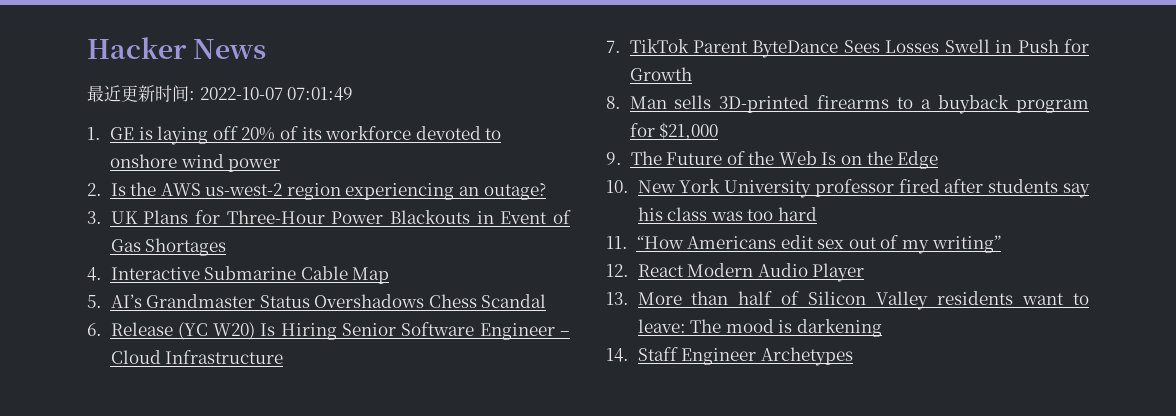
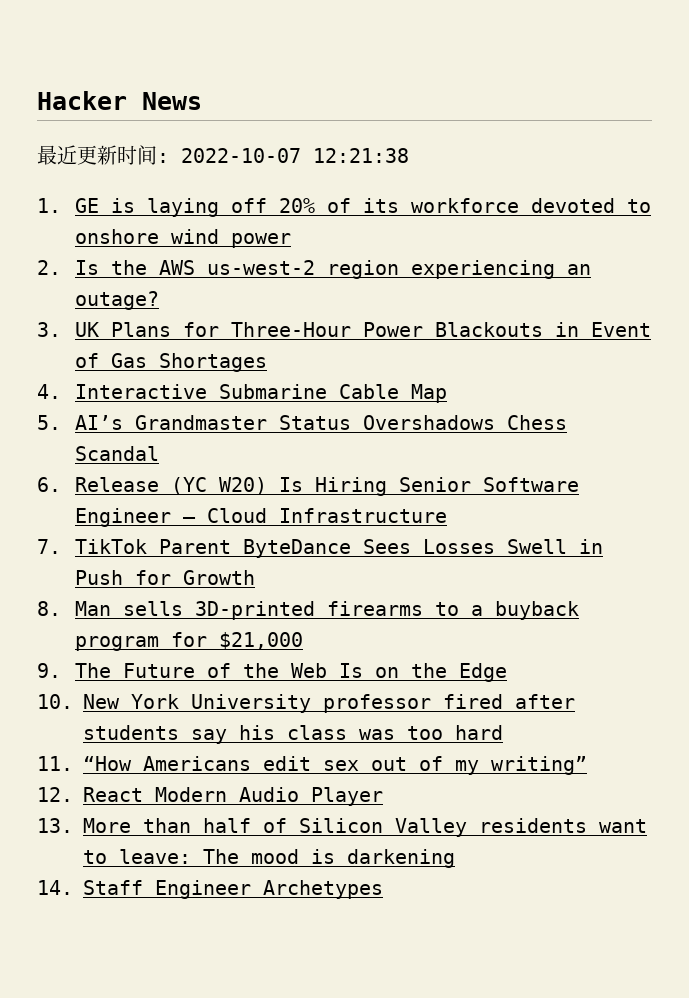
- 最近更新时间: 2022-10-07 07:01:49
+ 最近更新时间: 2022-10-07 12:21:38

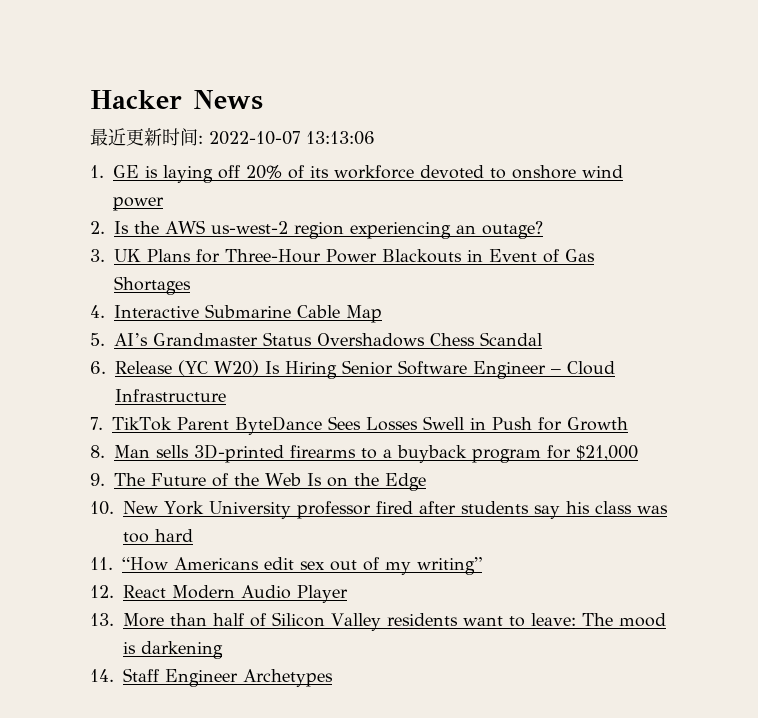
- 最近更新时间: 2022-10-07 12:21:38
+ 最近更新时间: 2022-10-07 13:13:06

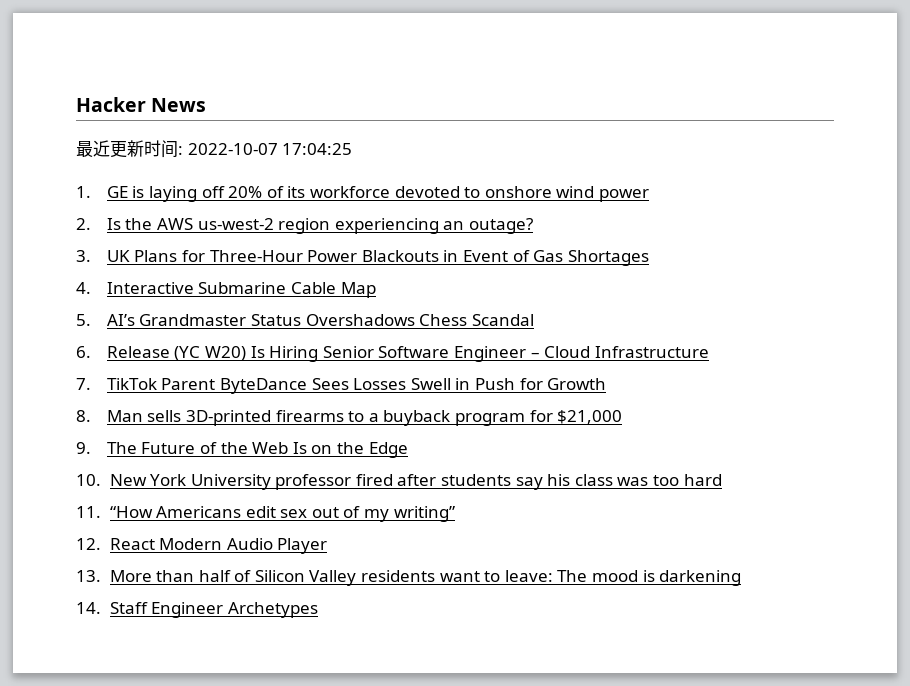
- 最近更新时间: 2022-10-07 13:13:06
+ 最近更新时间: 2022-10-07 17:04:25

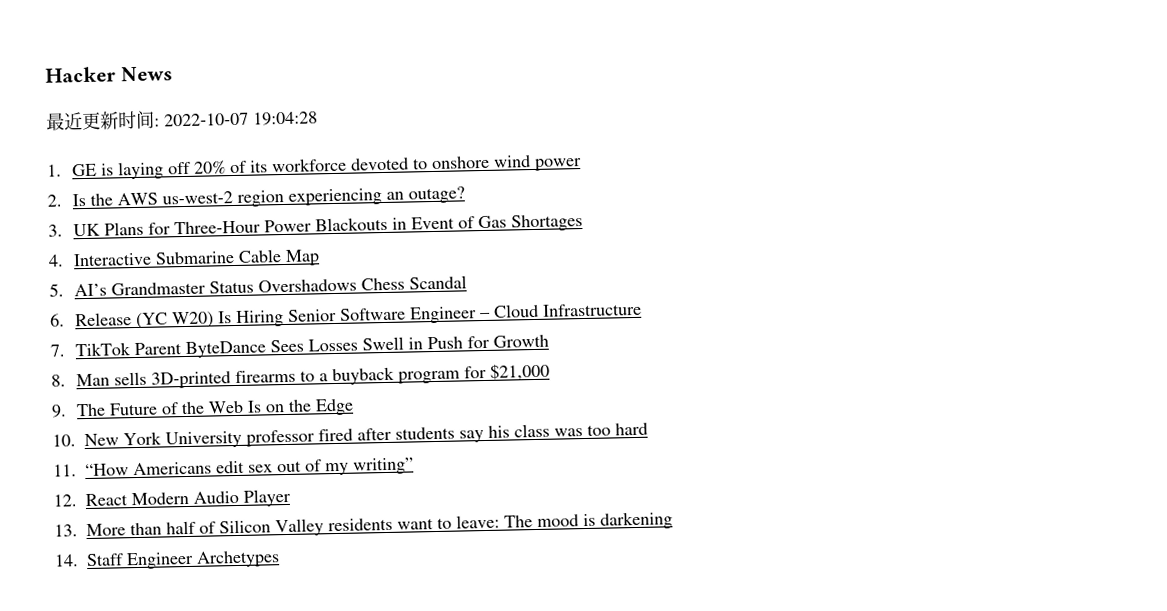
- 最近更新时间: 2022-10-07 17:04:25
+ 最近更新时间: 2022-10-07 19:04:28

